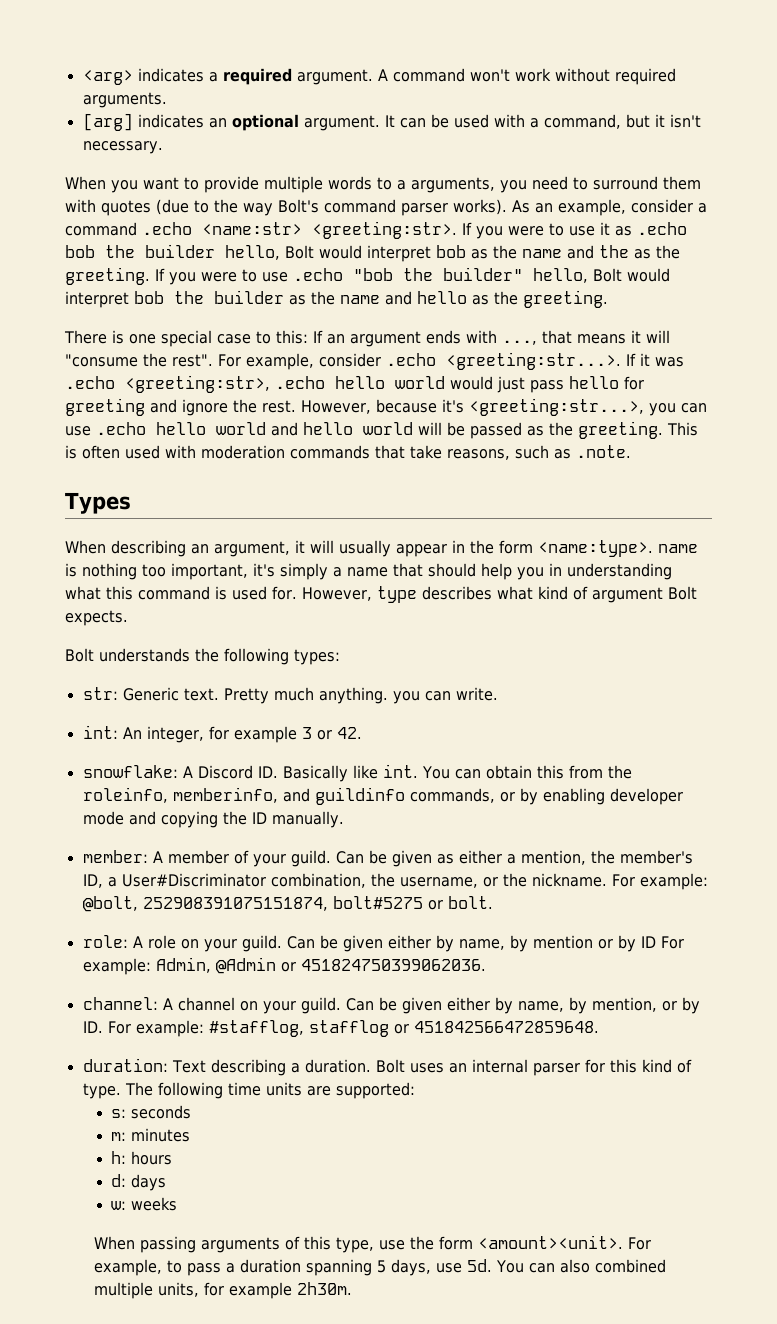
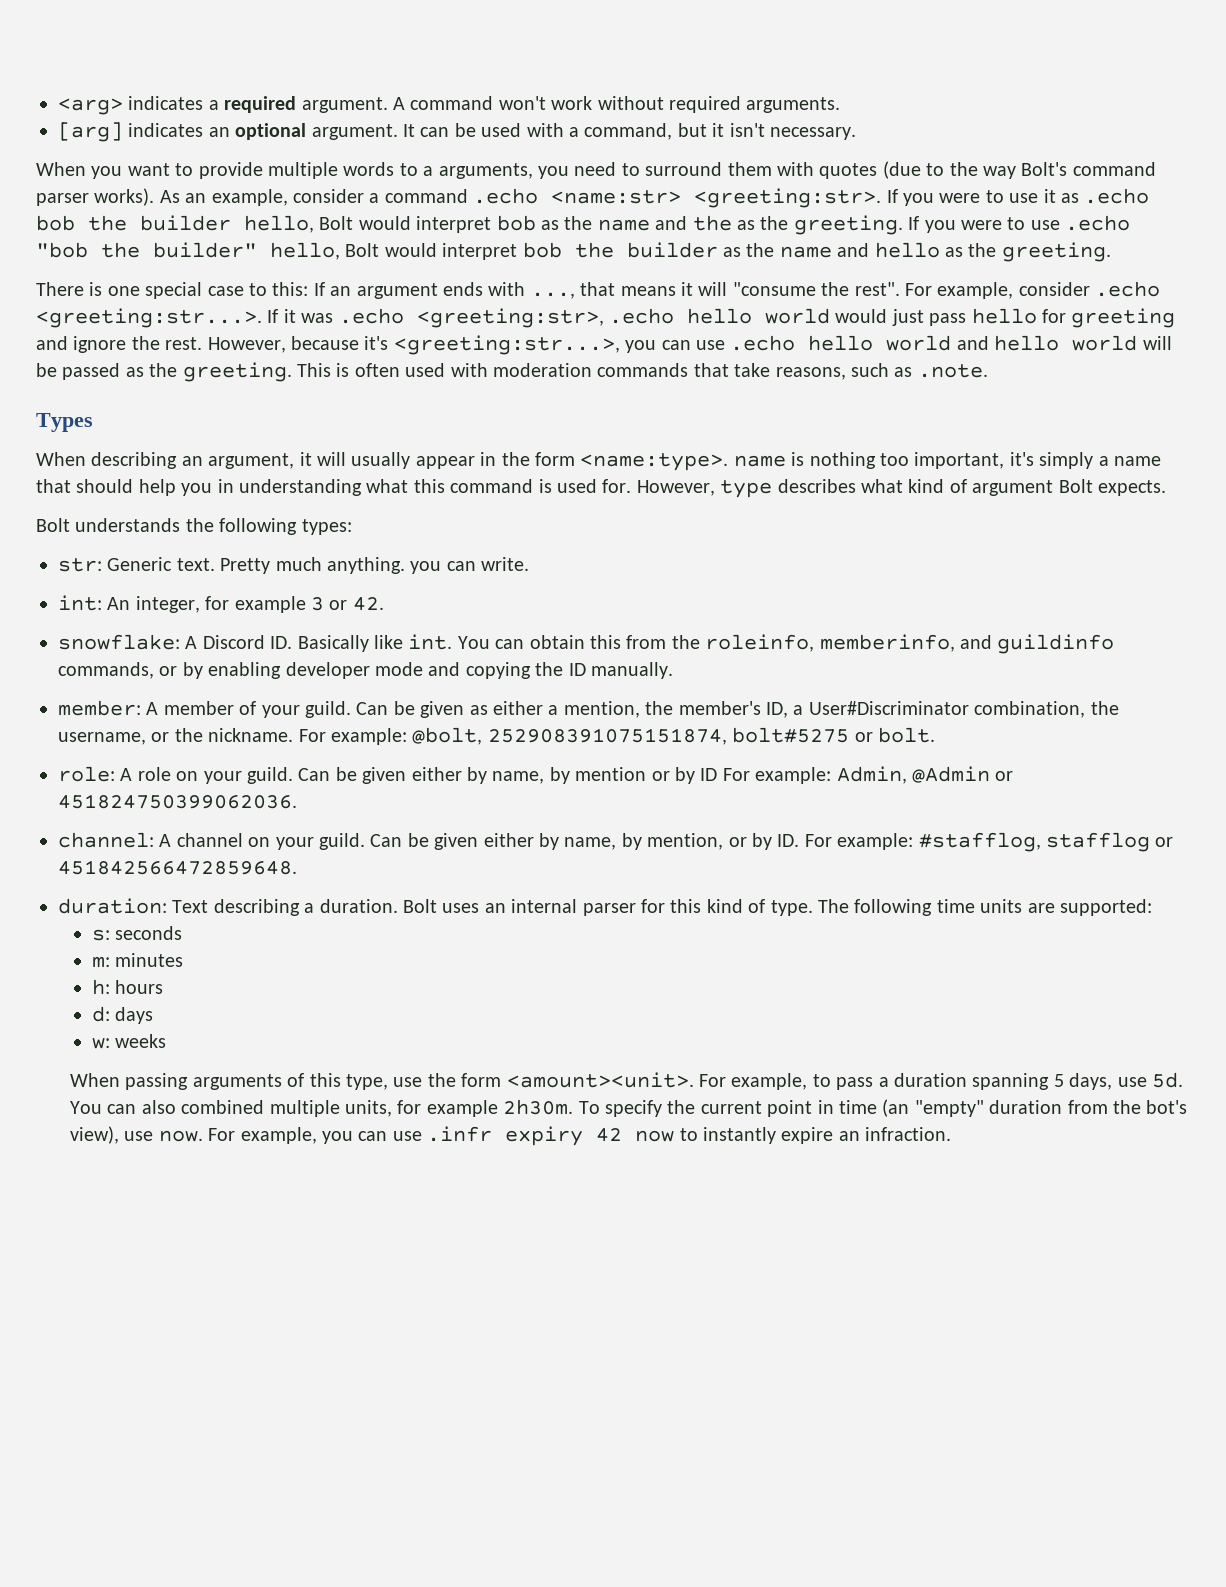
+ To specify the current point in time (an "empty" duration from the bot's view), use now. For example, you can use .infr expiry 42 now to instantly expire an infraction.

